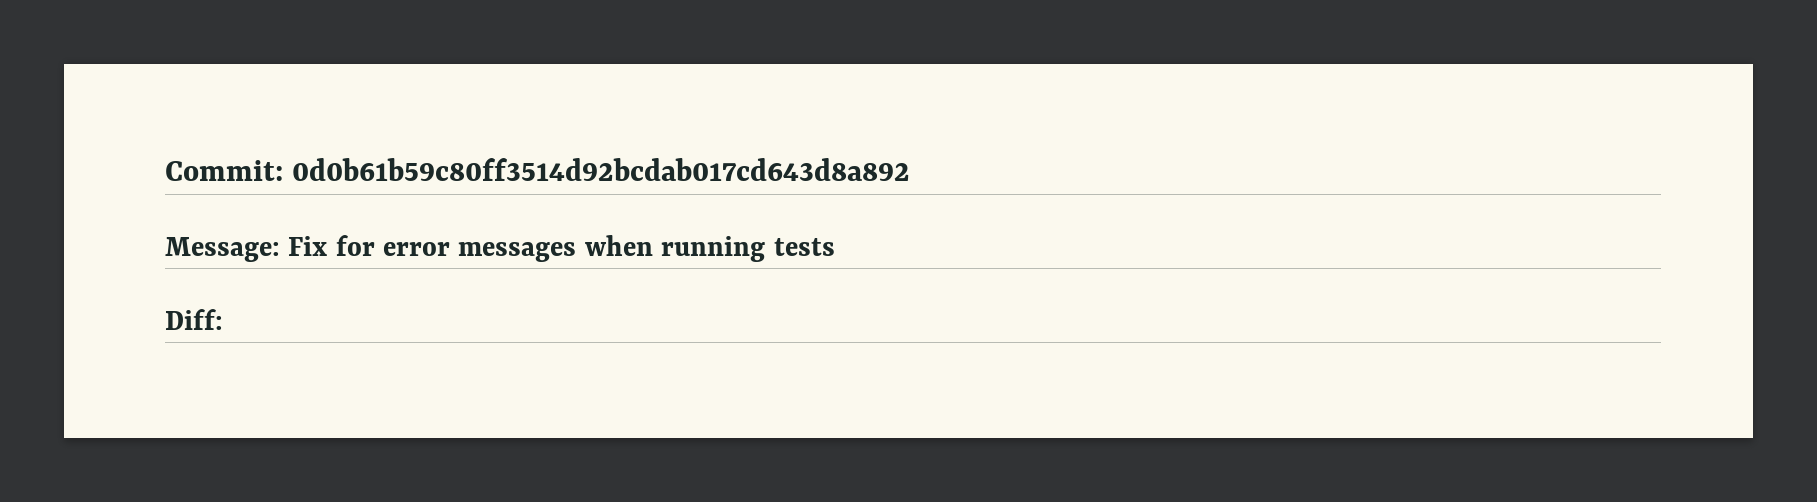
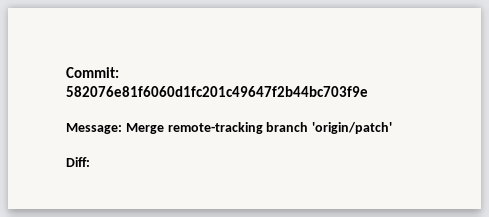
- Commit: 0d0b61b59c80ff3514d92bcdab017cd643d8a892
+ Commit: 582076e81f6060d1fc201c49647f2b44bc703f9e
- Message: Fix for error messages when running tests
+ Message: Merge remote-tracking branch 'origin/patch'

